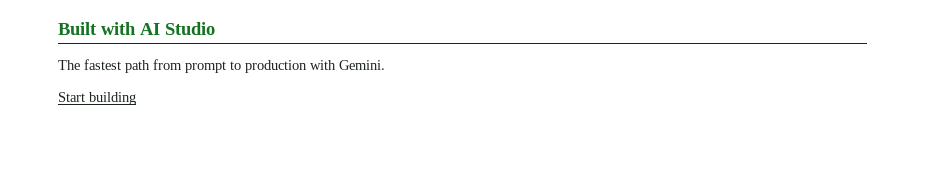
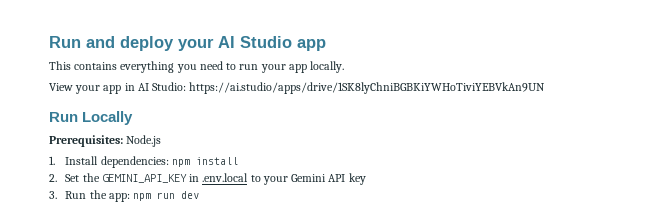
- Built with AI Studio
- The fastest path from prompt to production with Gemini.
- Start building
+ Run and deploy your AI Studio app
+ This contains everything you need to run your app locally.
+ View your app in AI Studio: https://ai.studio/apps/drive/1SK8lyChniBGBKiYWHoTiviYEBVkAn9UN
+ Run Locally
+ Prerequisites: Node.js
+ 1. Install dependencies: npm install
+ 2. Set the GEMINI_API_KEY in .env.local to your Gemini API key
+ 3. Run the app: npm run dev

